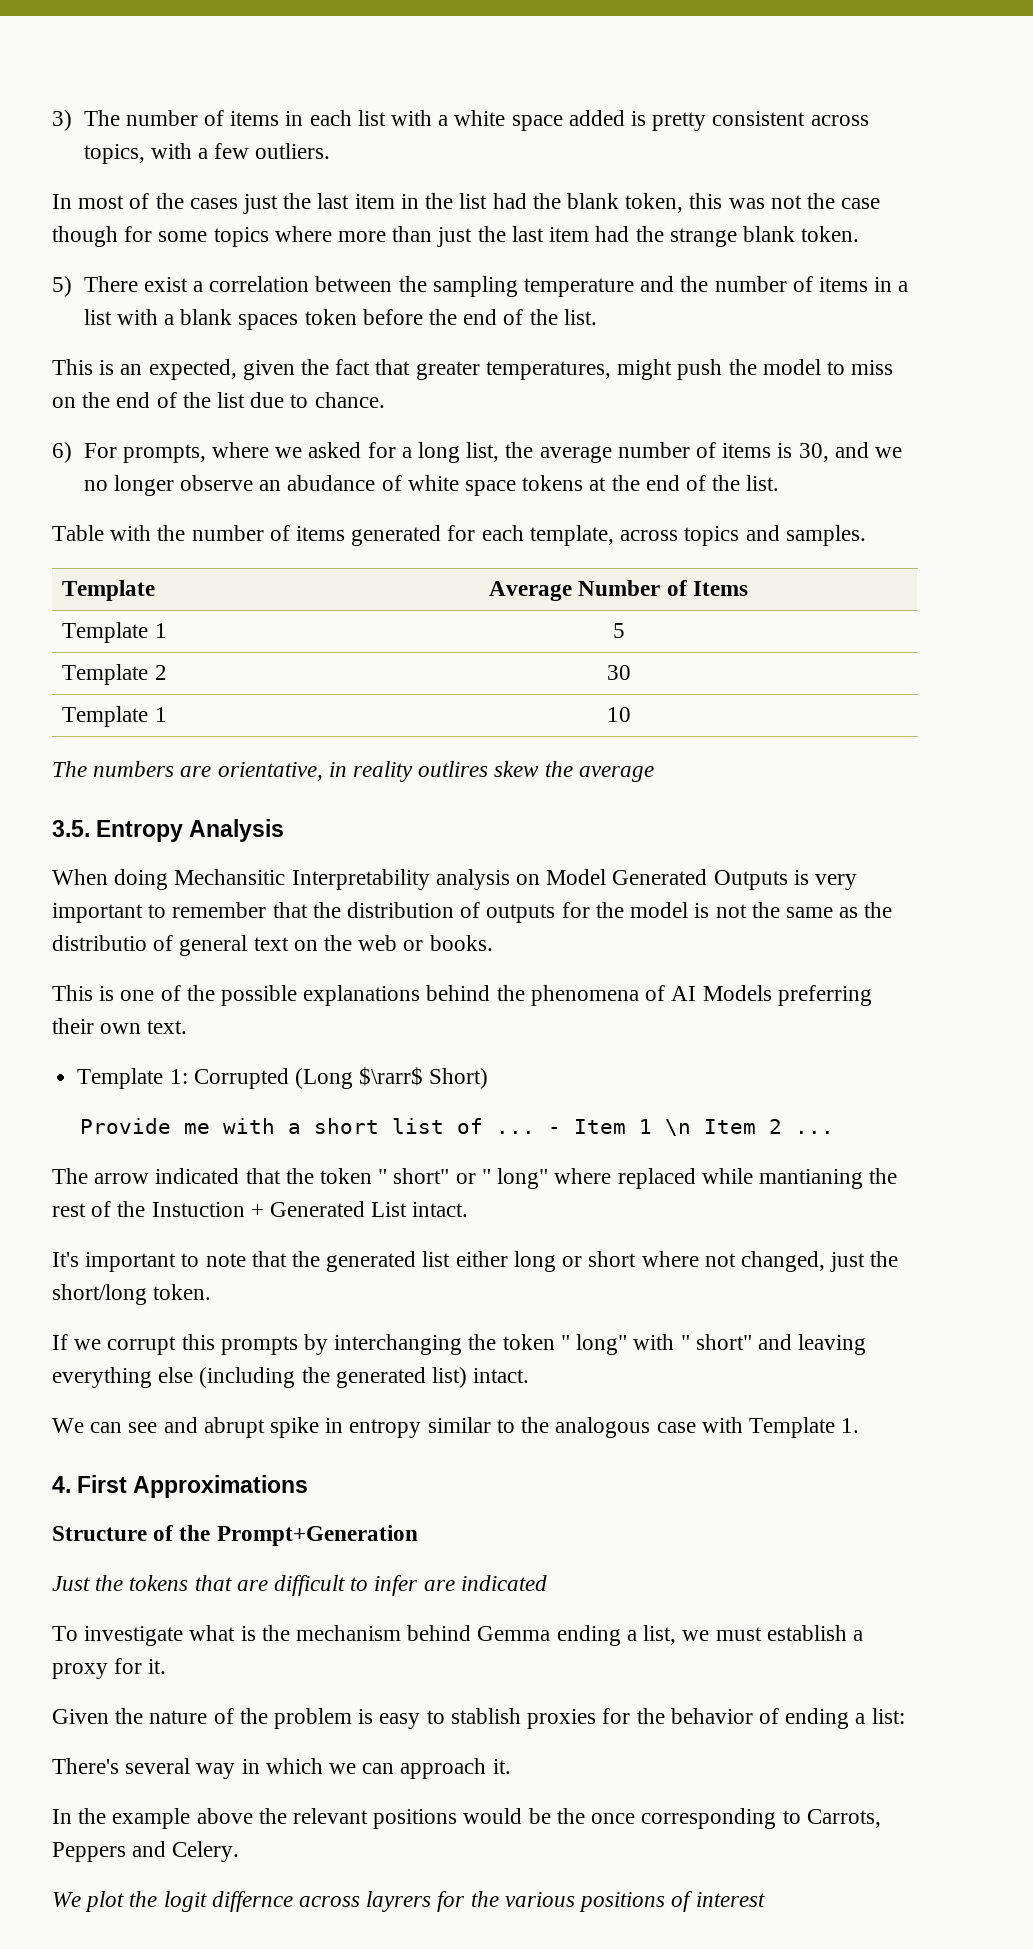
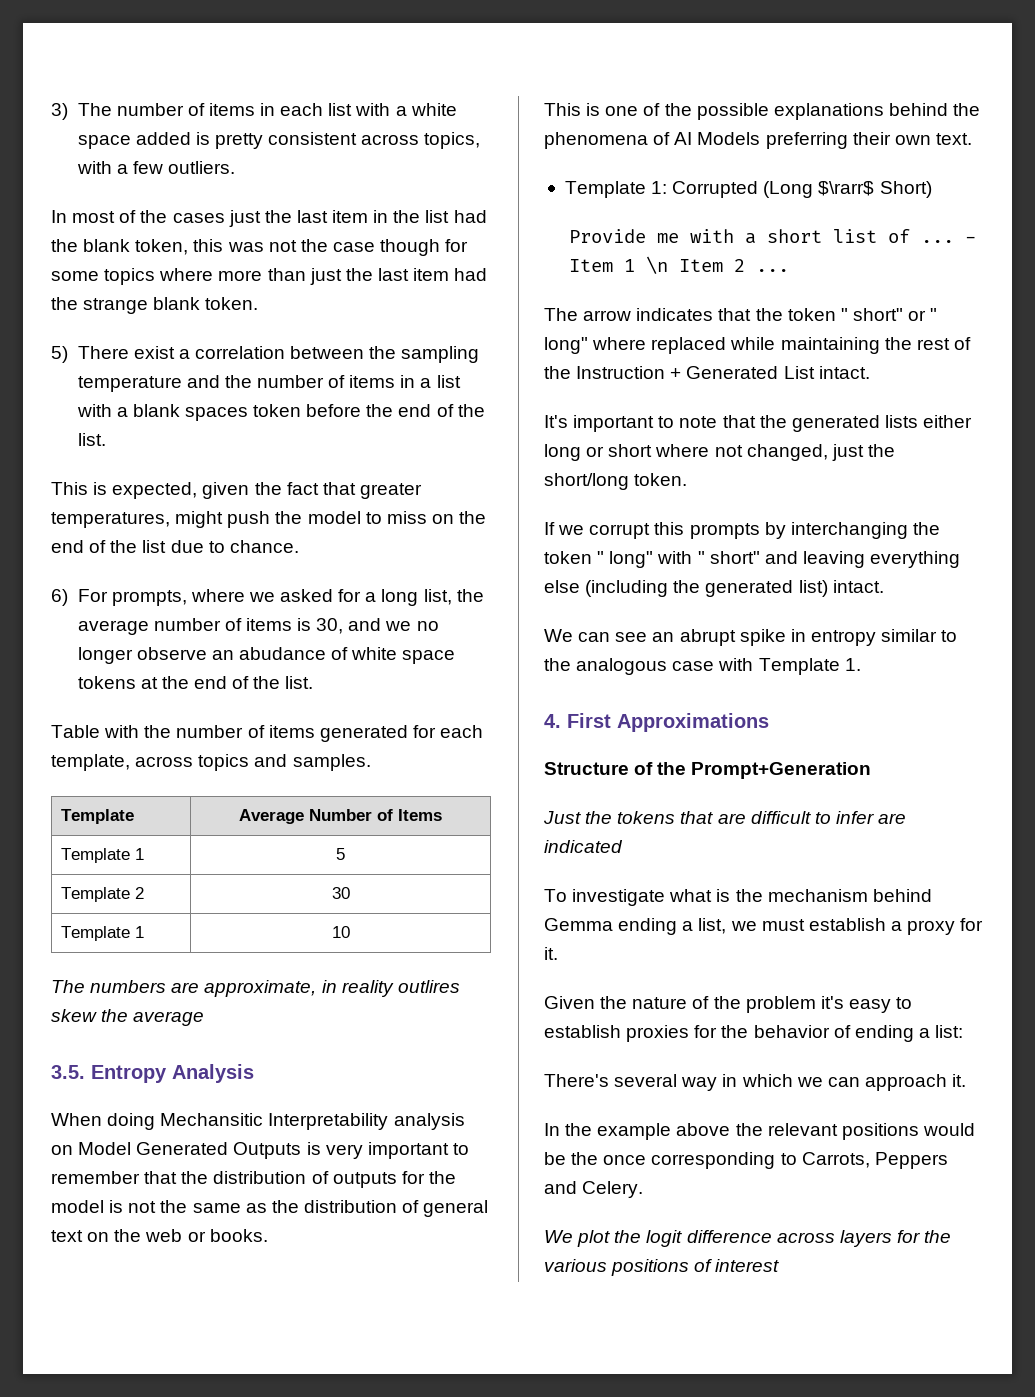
- This is an expected, given the fact that greater temperatures, might push the model to miss on the end of the list due to chance.
+ This is expected, given the fact that greater temperatures, might push the model to miss on the end of the list due to chance.
- The numbers are orientative, in reality outlires skew the average
+ The numbers are approximate, in reality outlires skew the average
- When doing Mechansitic Interpretability analysis on Model Generated Outputs is very important to remember that the distribution of outputs for the model is not the same as the distributio of general text on the web or books.
+ When doing Mechansitic Interpretability analysis on Model Generated Outputs is very important to remember that the distribution of outputs for the model is not the same as the distribution of general text on the web or books.
- The arrow indicated that the token " short" or " long" where replaced while mantianing the rest of the Instuction + Generated List intact.
+ The arrow indicates that the token " short" or " long" where replaced while maintaining the rest of the Instruction + Generated List intact.
- It's important to note that the generated list either long or short where not changed, just the short/long token.
+ It's important to note that the generated lists either long or short where not changed, just the short/long token.
- We can see and abrupt spike in entropy similar to the analogous case with Template 1.
+ We can see an abrupt spike in entropy similar to the analogous case with Template 1.
- Given the nature of the problem is easy to stablish proxies for the behavior of ending a list:
+ Given the nature of the problem it's easy to establish proxies for the behavior of ending a list:
- We plot the logit differnce across layrers for the various positions of interest
+ We plot the logit difference across layers for the various positions of interest

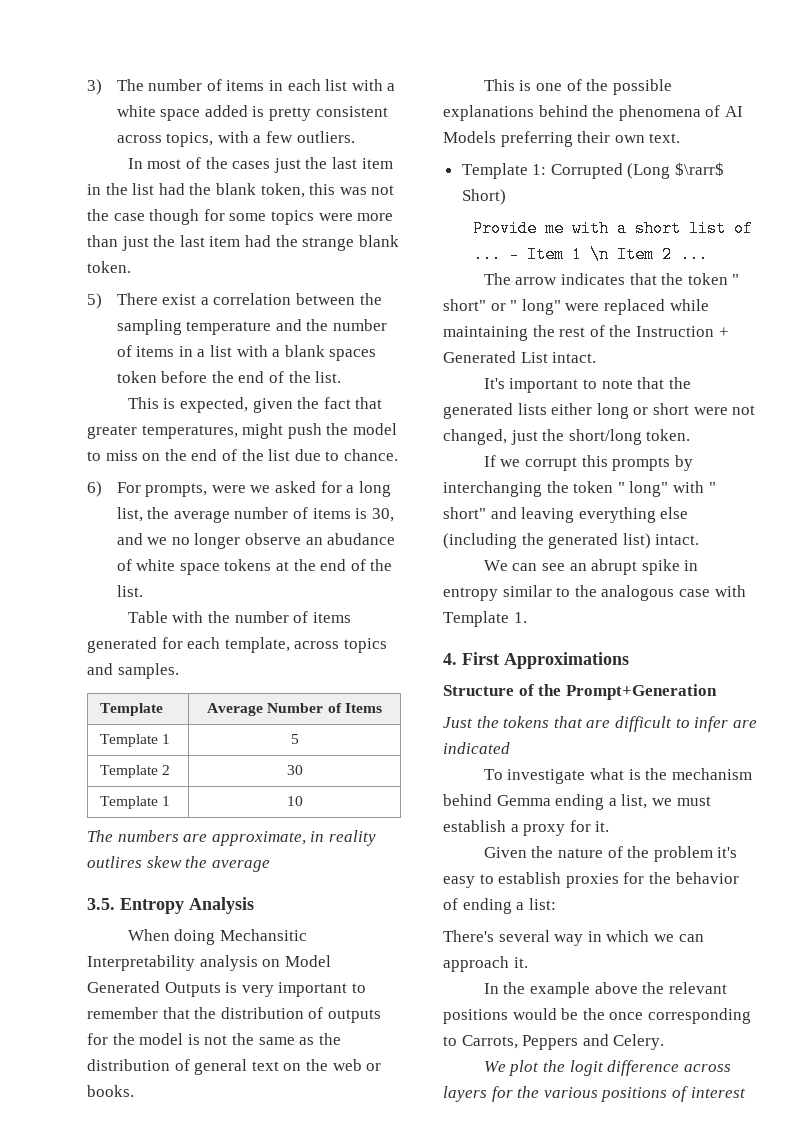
- In most of the cases just the last item in the list had the blank token, this was not the case though for some topics where more than just the last item had the strange blank token.
+ In most of the cases just the last item in the list had the blank token, this was not the case though for some topics were more than just the last item had the strange blank token.
- 6) For prompts, where we asked for a long list, the average number of items is 30, and we no longer observe an abudance of white space tokens at the end of the list.
+ 6) For prompts, were we asked for a long list, the average number of items is 30, and we no longer observe an abudance of white space tokens at the end of the list.
- The arrow indicates that the token " short" or " long" where replaced while maintaining the rest of the Instruction + Generated List intact.
+ The arrow indicates that the token " short" or " long" were replaced while maintaining the rest of the Instruction + Generated List intact.
- It's important to note that the generated lists either long or short where not changed, just the short/long token.
+ It's important to note that the generated lists either long or short were not changed, just the short/long token.

